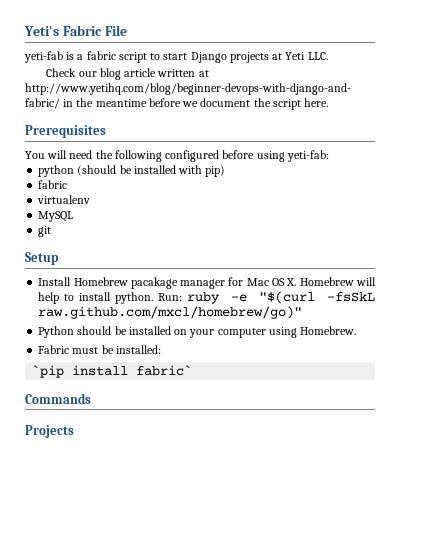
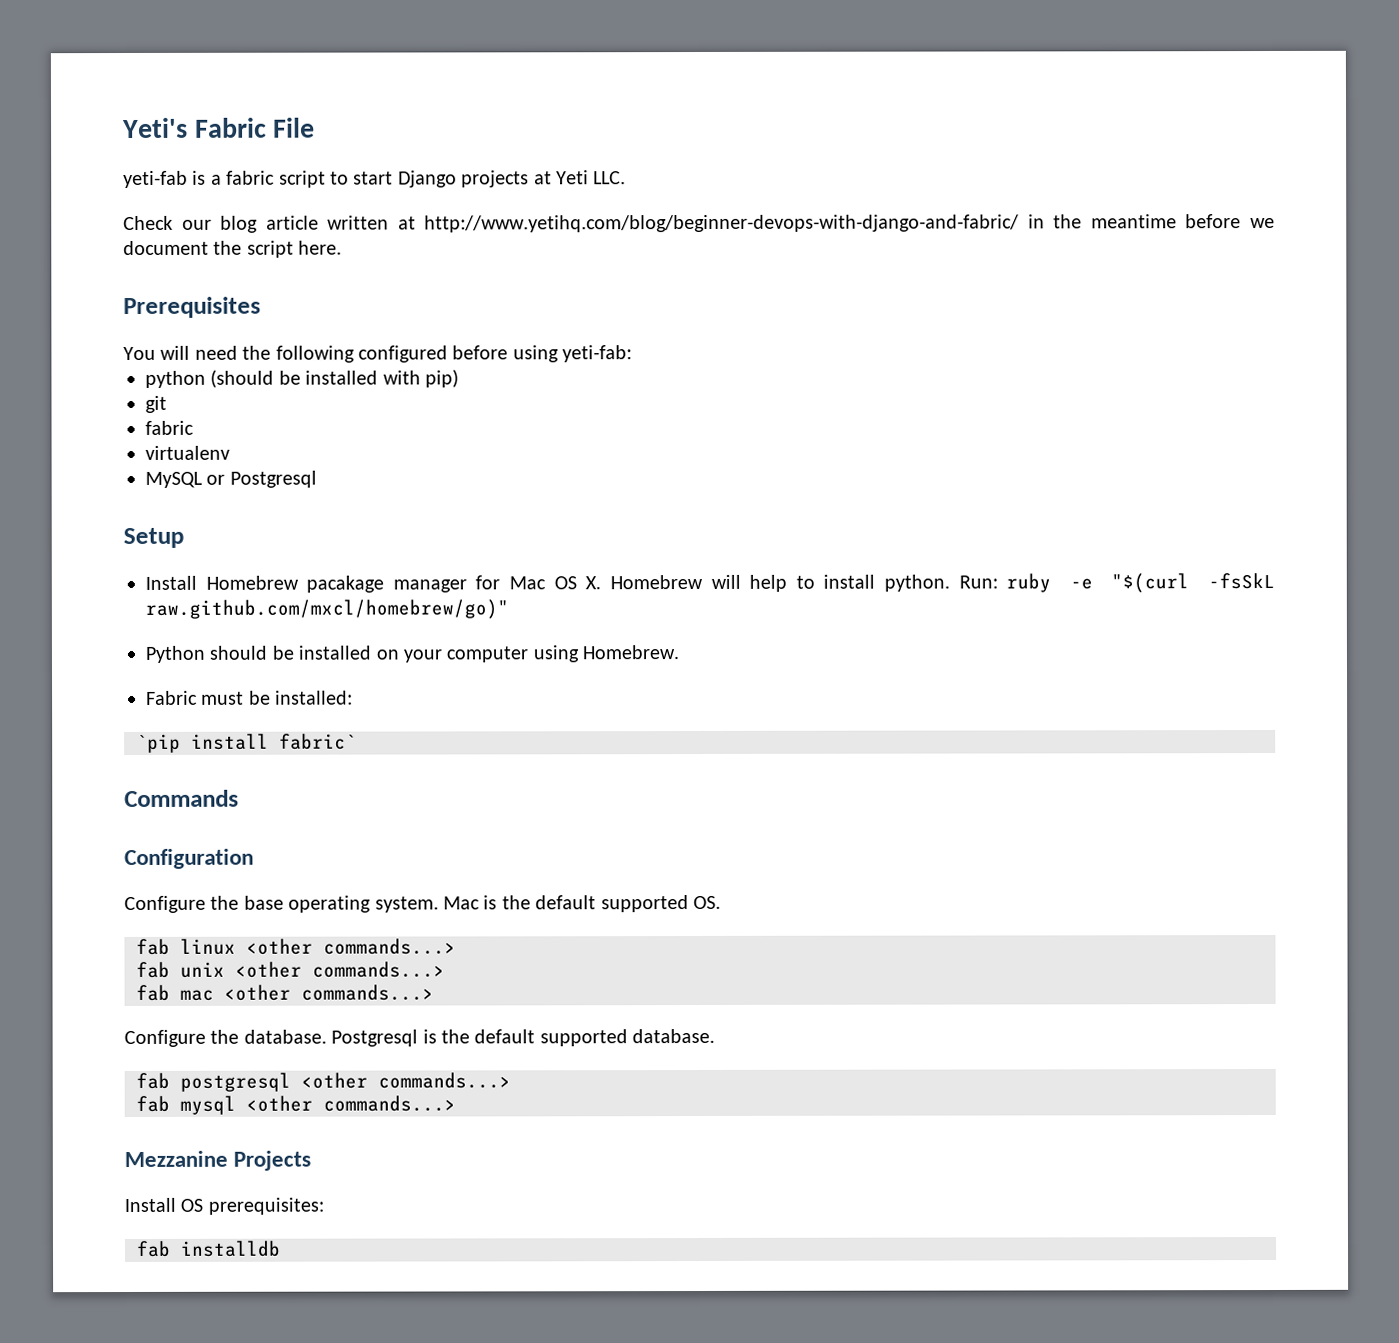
+ git
- MySQL
- git
+ MySQL or Postgresql
- Projects
+ Configuration
+ Configure the base operating system. Mac is the default supported OS.
+ fab linux <other commands...>
+ fab unix <other commands...>
+ fab mac <other commands...>
+ Configure the database. Postgresql is the default supported database.
+ fab postgresql <other commands...>
+ fab mysql <other commands...>
+ Mezzanine Projects
+ Install OS prerequisites:
+ fab installdb

